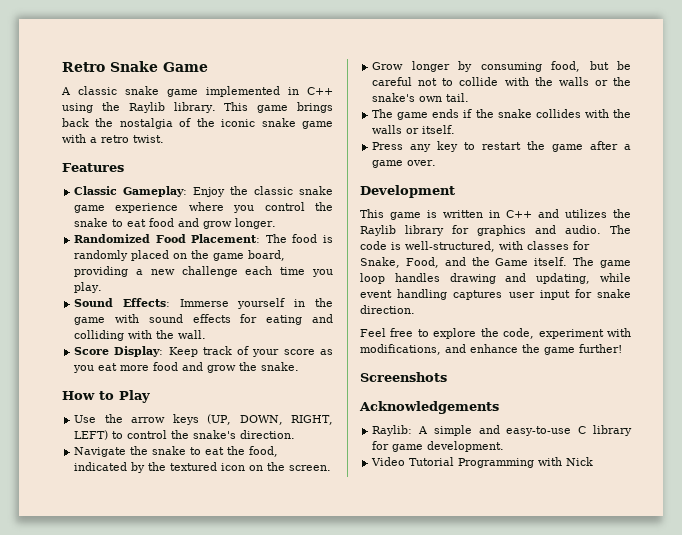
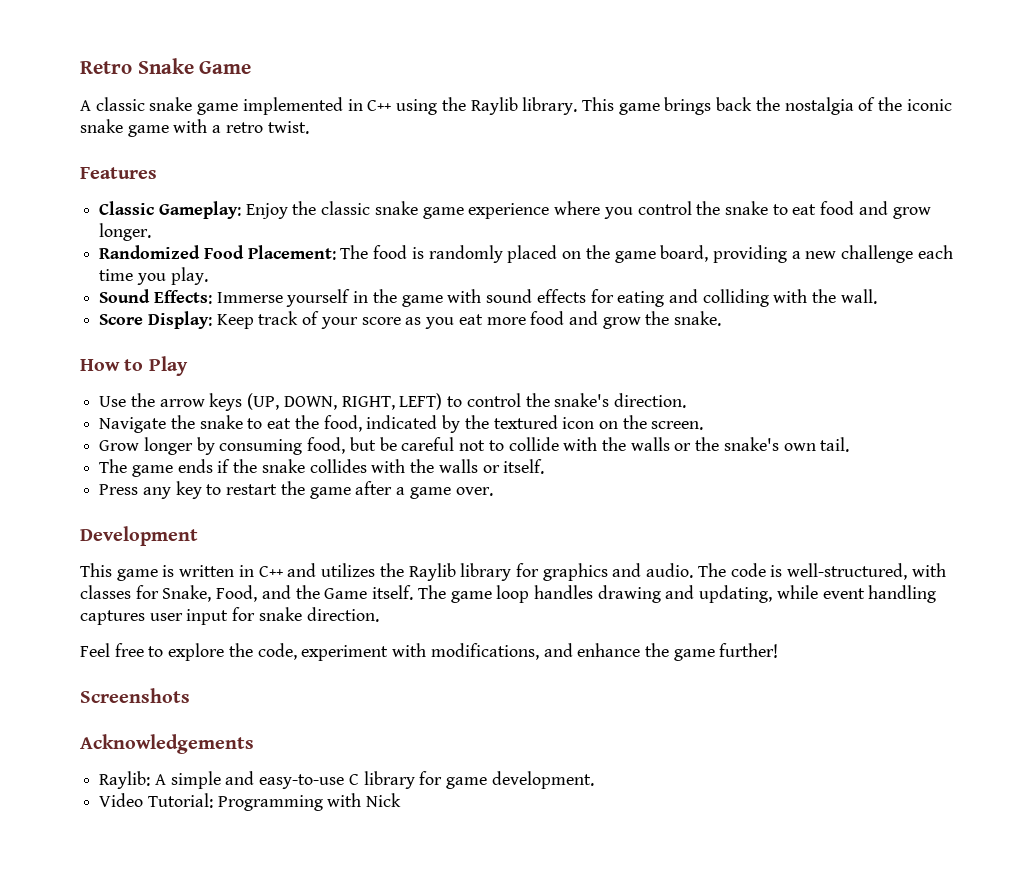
- Video Tutorial Programming with Nick
+ Video Tutorial: Programming with Nick

